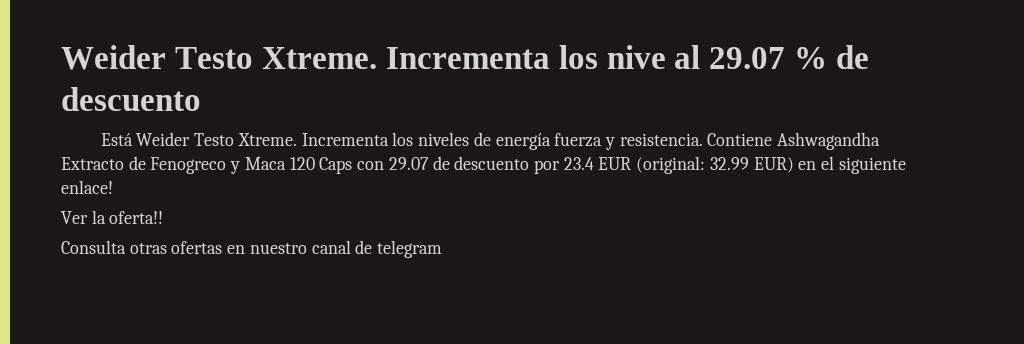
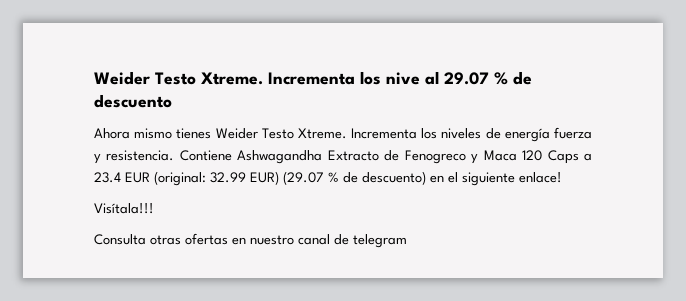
- Está Weider Testo Xtreme.
+ Ahora mismo tienes Weider Testo Xtreme.
- Contiene Ashwagandha Extracto de Fenogreco y Maca 120 Caps con 29.07 de descuento por 23.4 EUR (original: 32.99 EUR) en el siguiente enlace!
+ Contiene Ashwagandha Extracto de Fenogreco y Maca 120 Caps a 23.4 EUR (original: 32.99 EUR) (29.07 % de descuento) en el siguiente enlace!
- Ver la oferta!!
+ Visítala!!!

